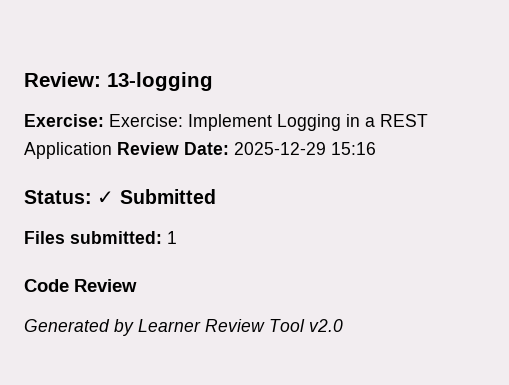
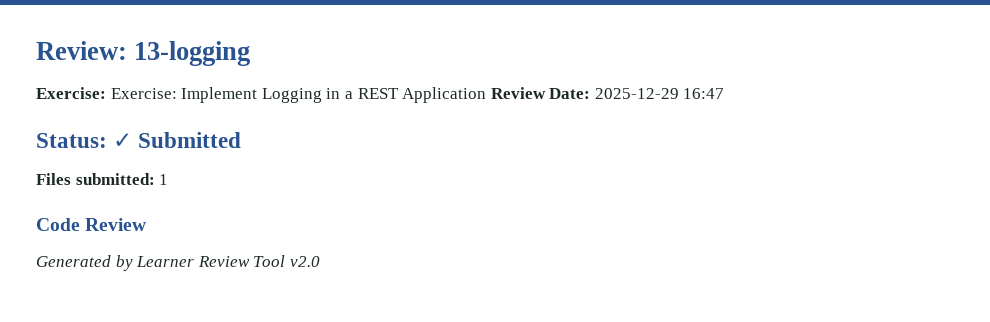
- Exercise: Exercise: Implement Logging in a REST Application Review Date: 2025-12-29 15:16
+ Exercise: Exercise: Implement Logging in a REST Application Review Date: 2025-12-29 16:47

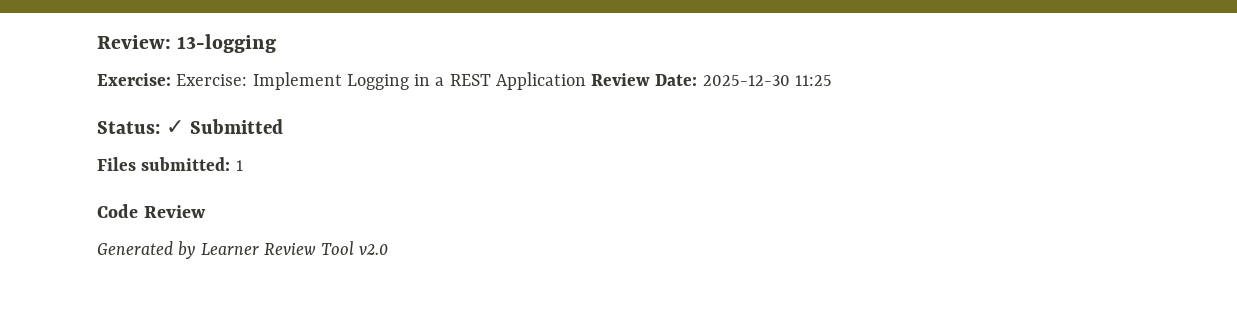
- Exercise: Exercise: Implement Logging in a REST Application Review Date: 2025-12-29 16:47
+ Exercise: Exercise: Implement Logging in a REST Application Review Date: 2025-12-30 11:25

